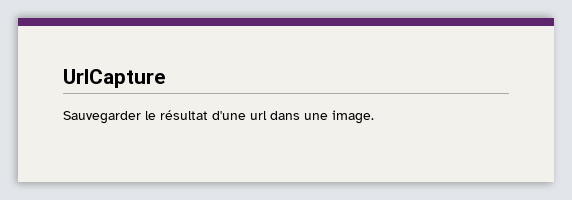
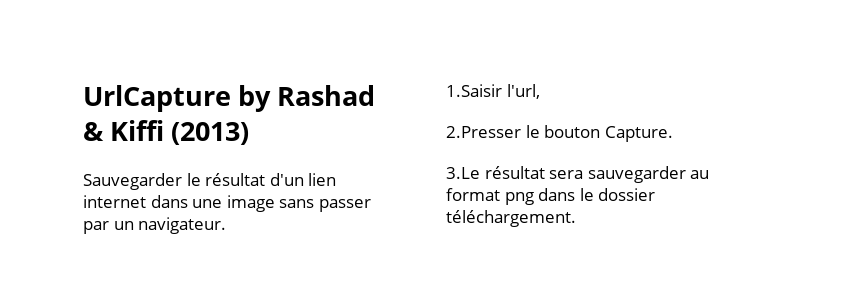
- UrlCapture
- Sauvegarder le résultat d'une url dans une image.
+ UrlCapture by Rashad & Kiffi (2013)
+ Sauvegarder le résultat d'un lien internet dans une image sans passer par un navigateur.
+ 1.Saisir l'url,
+ 2.Presser le bouton Capture.
+ 3.Le résultat sera sauvegarder au format png dans le dossier téléchargement.

